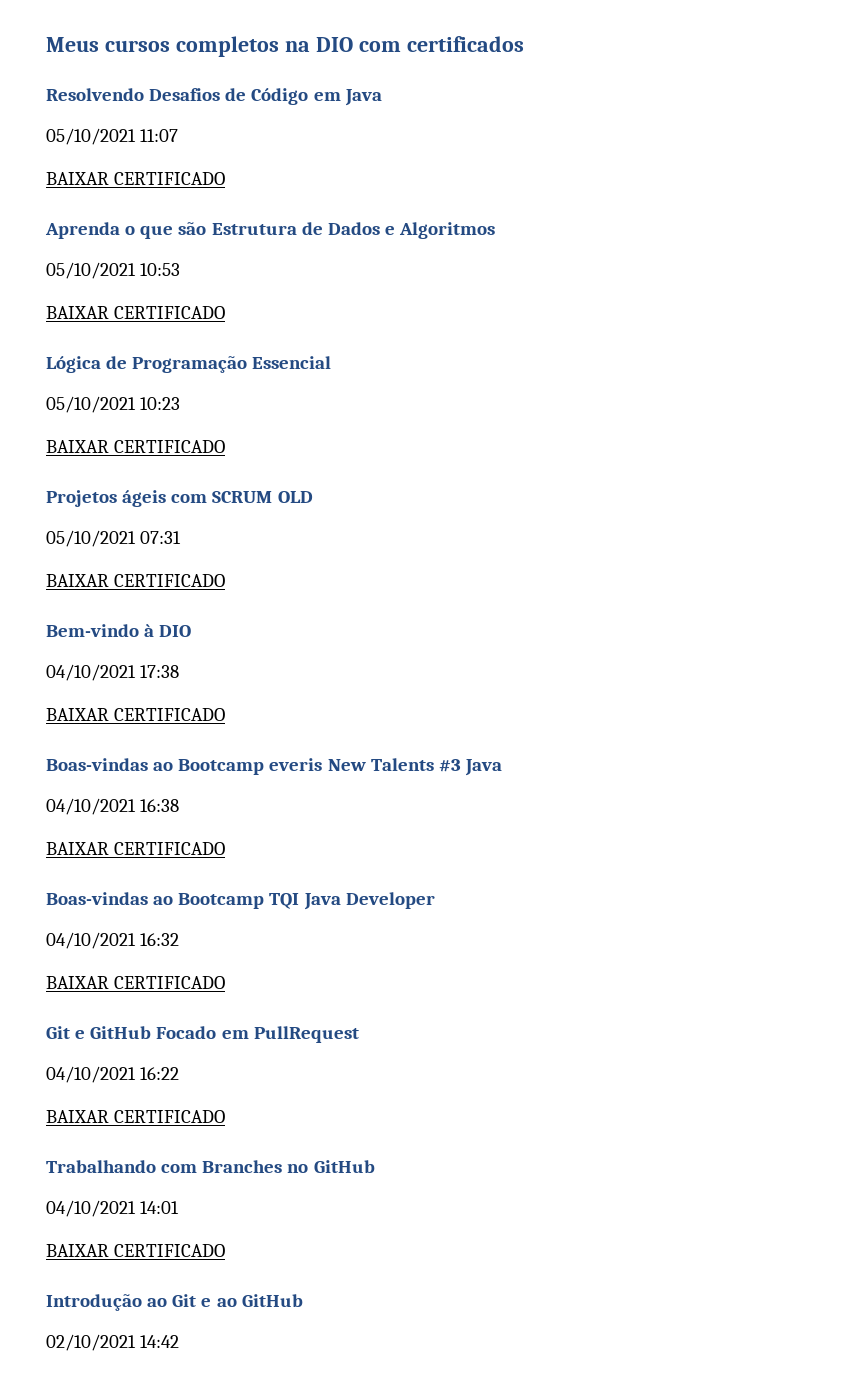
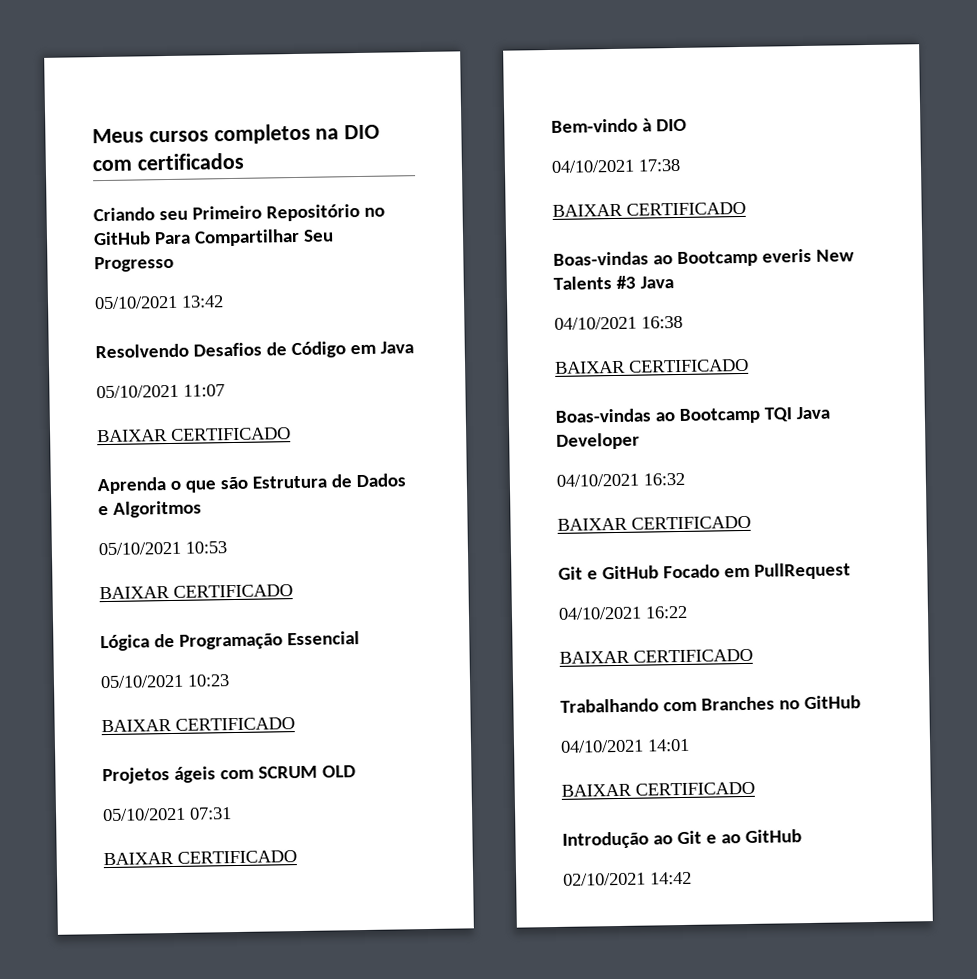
+ Criando seu Primeiro Repositório no GitHub Para Compartilhar Seu Progresso
+ 05/10/2021 13:42

